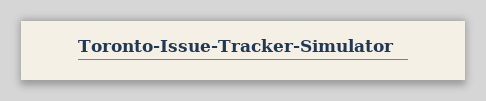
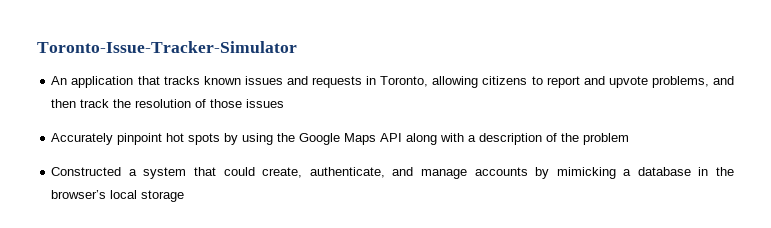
+ An application that tracks known issues and requests in Toronto, allowing citizens to report and upvote problems, and then track the resolution of those issues
+ Accurately pinpoint hot spots by using the Google Maps API along with a description of the problem
+ Constructed a system that could create, authenticate, and manage accounts by mimicking a database in the browser’s local storage

